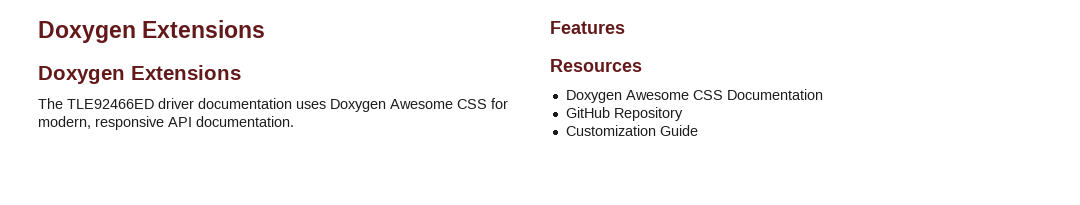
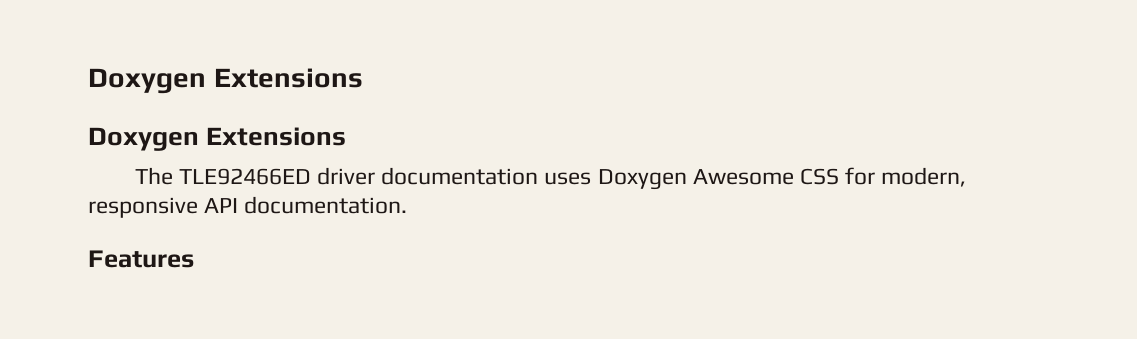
- Resources
- Doxygen Awesome CSS Documentation
- GitHub Repository
- Customization Guide

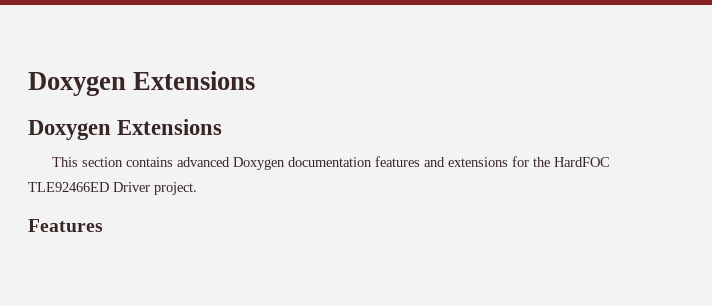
- The TLE92466ED driver documentation uses Doxygen Awesome CSS for modern, responsive API documentation.
+ This section contains advanced Doxygen documentation features and extensions for the HardFOC TLE92466ED Driver project.

